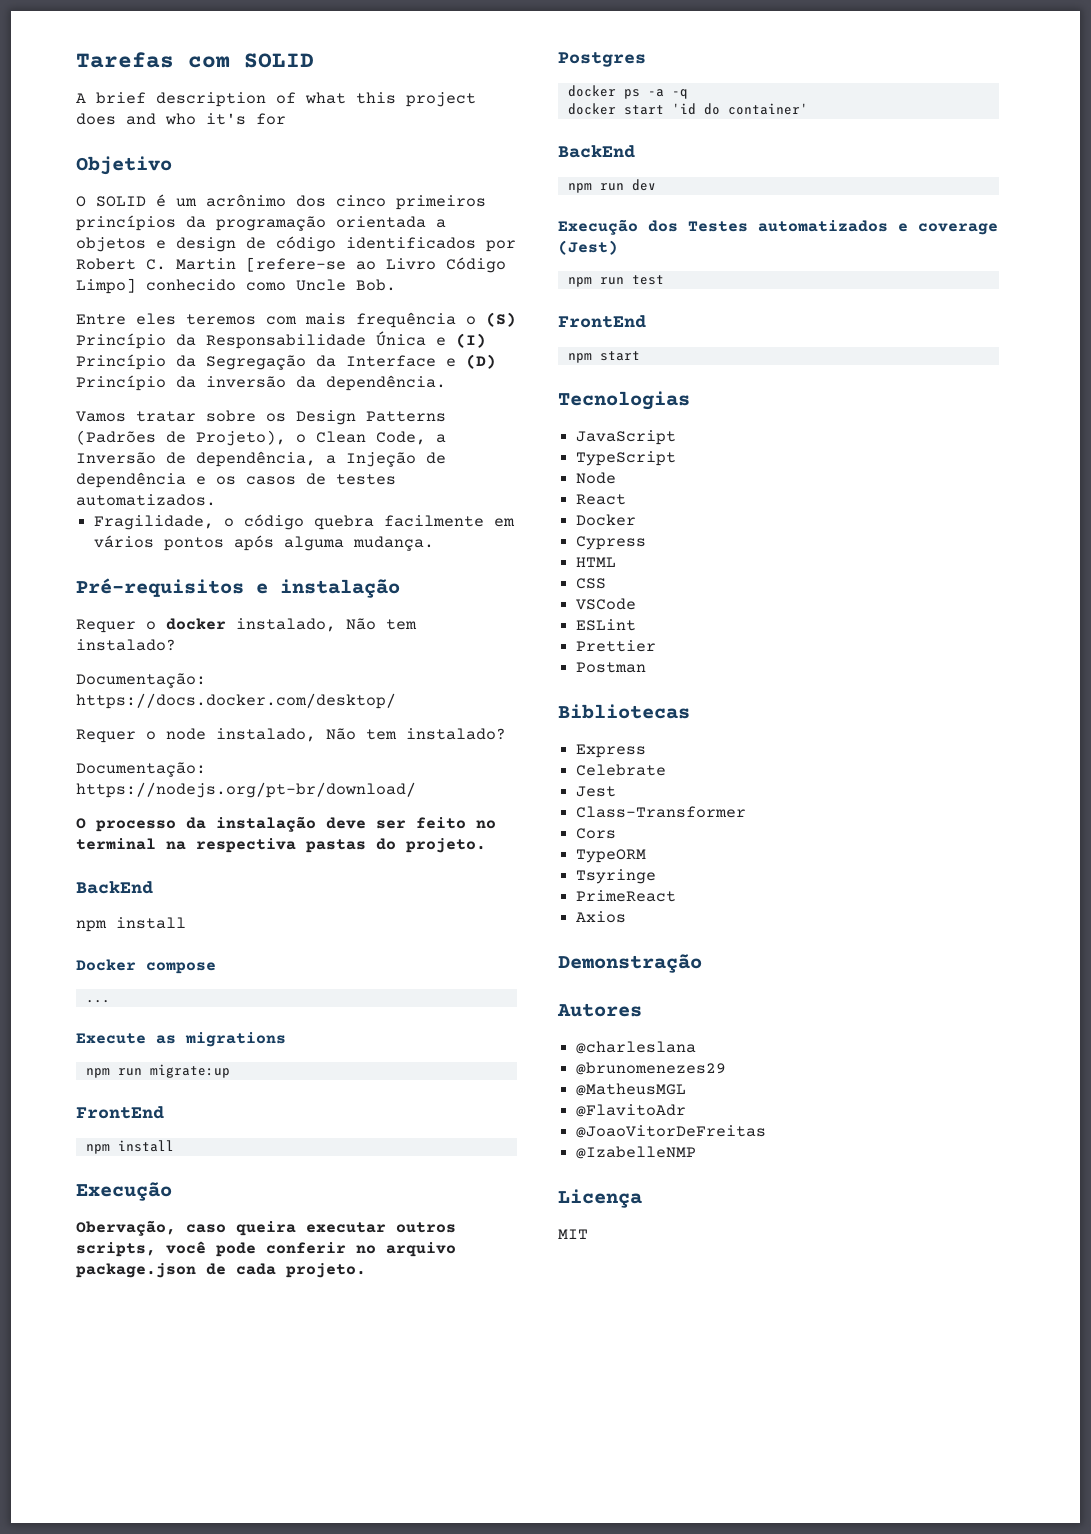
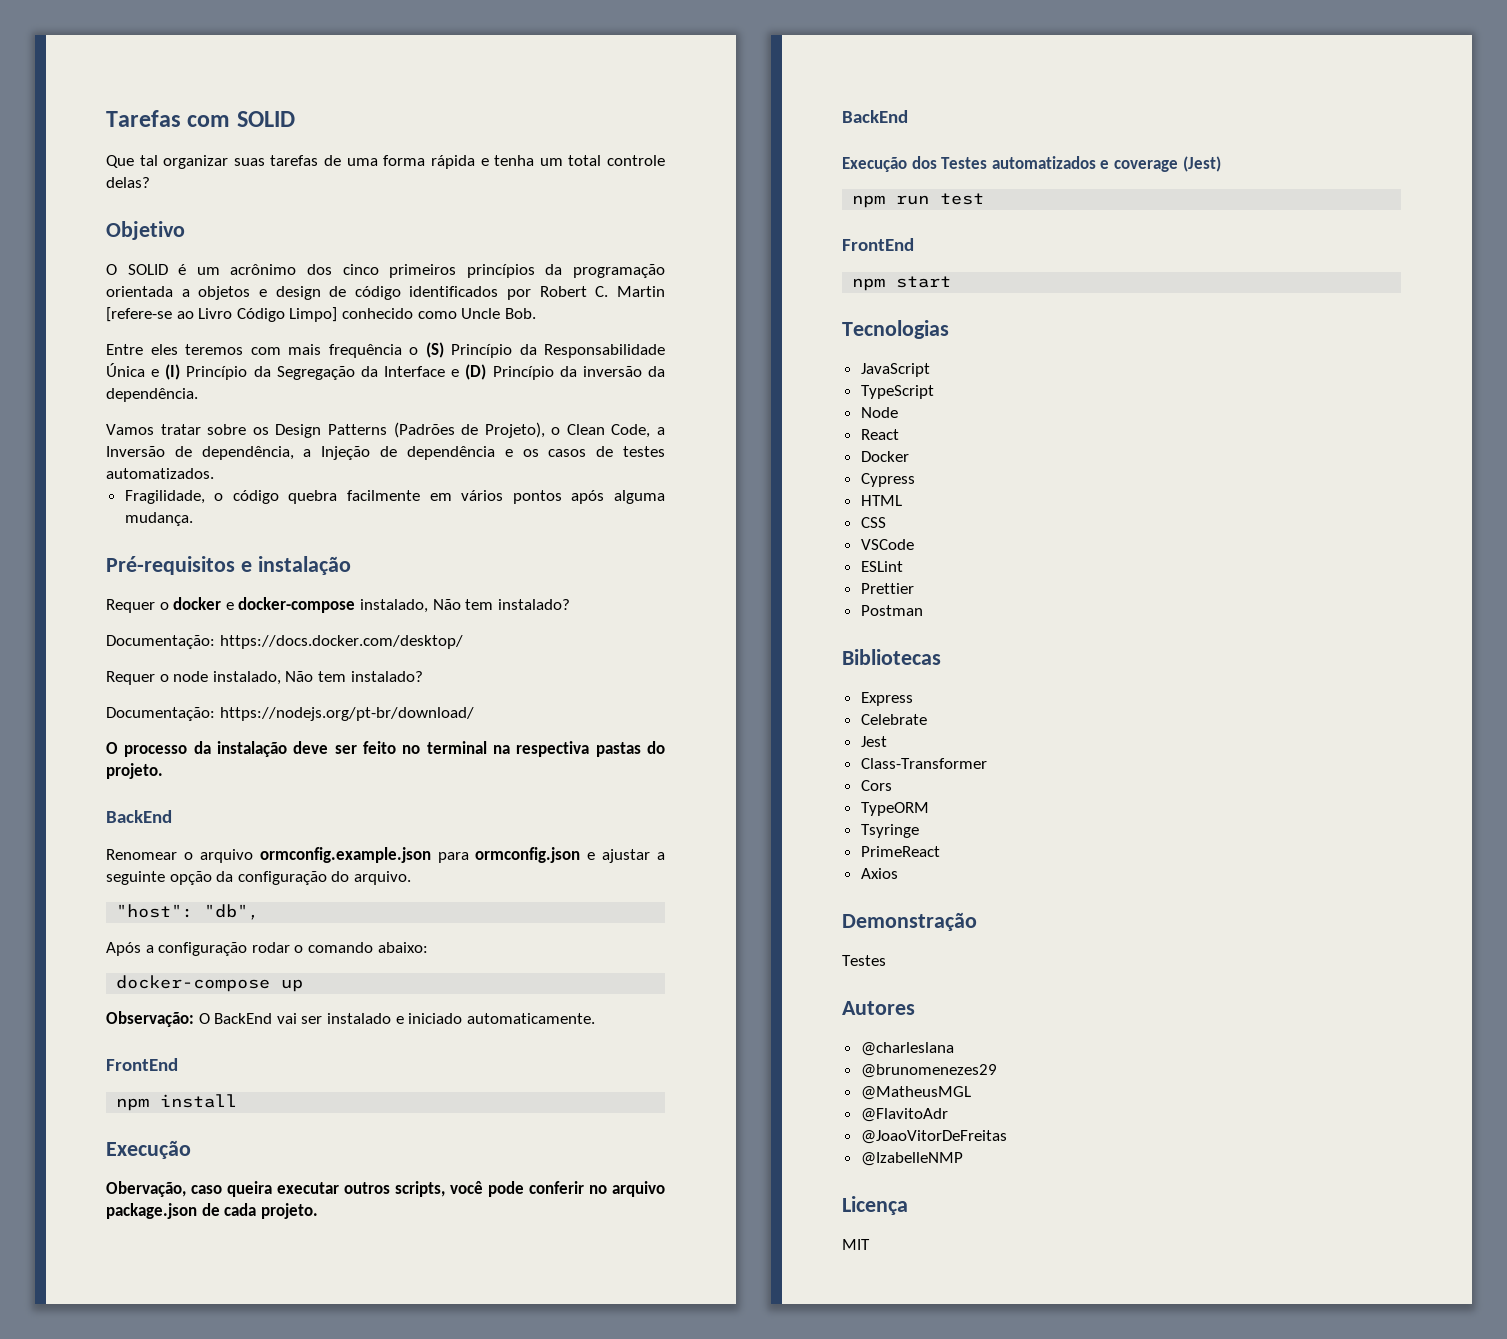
- A brief description of what this project does and who it's for
+ Que tal organizar suas tarefas de uma forma rápida e tenha um total controle delas?
- Requer o docker instalado, Não tem instalado?
+ Requer o docker e docker-compose instalado, Não tem instalado?
  O processo da instalação deve ser feito no terminal na respectiva pastas do projeto.
  BackEnd
- npm install
- Docker compose
- ...
- Execute as migrations
- npm run migrate:up
+ Renomear o arquivo ormconfig.example.json para ormconfig.json e ajustar a seguinte opção da configuração do arquivo.
+ "host": "db",
+ Após a configuração rodar o comando abaixo:
+ docker-compose up
+ Observação: O BackEnd vai ser instalado e iniciado automaticamente.
  Obervação, caso queira executar outros scripts, você pode conferir no arquivo package.json de cada projeto.
- Postgres
- docker ps -a -q
- docker start 'id do container'
  BackEnd
- npm run dev
  Demonstração
+ Testes

